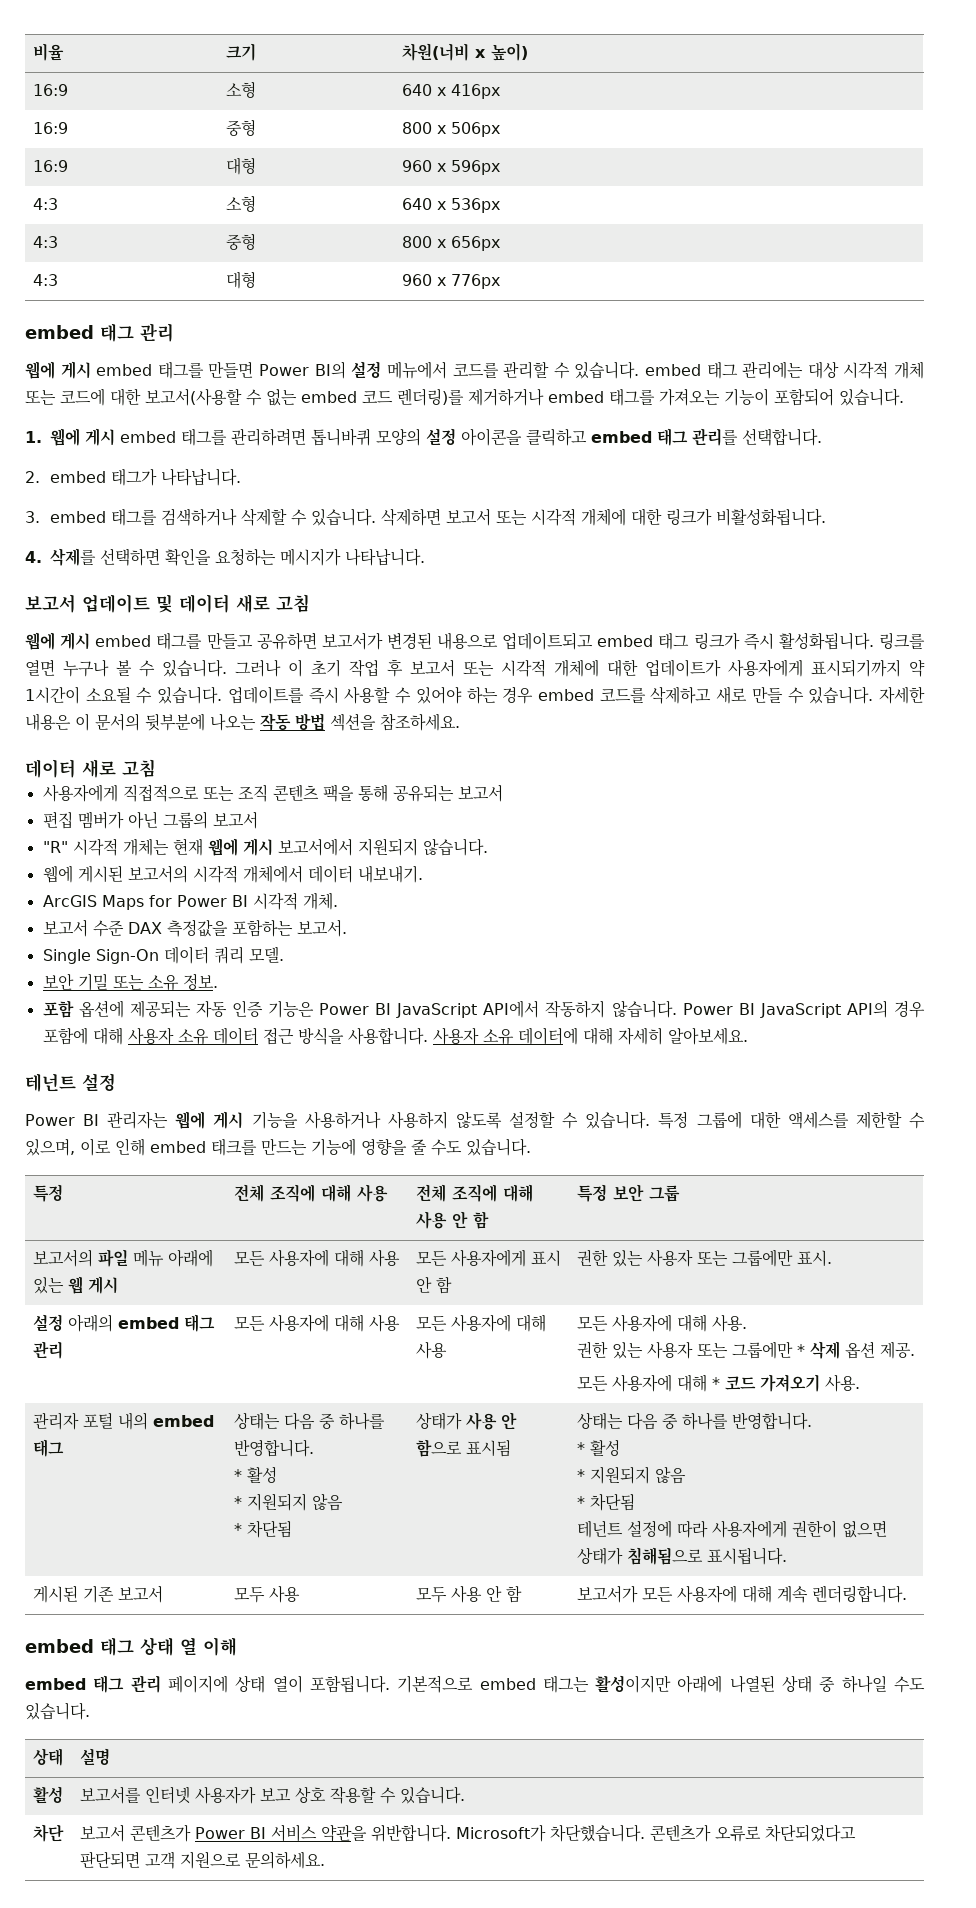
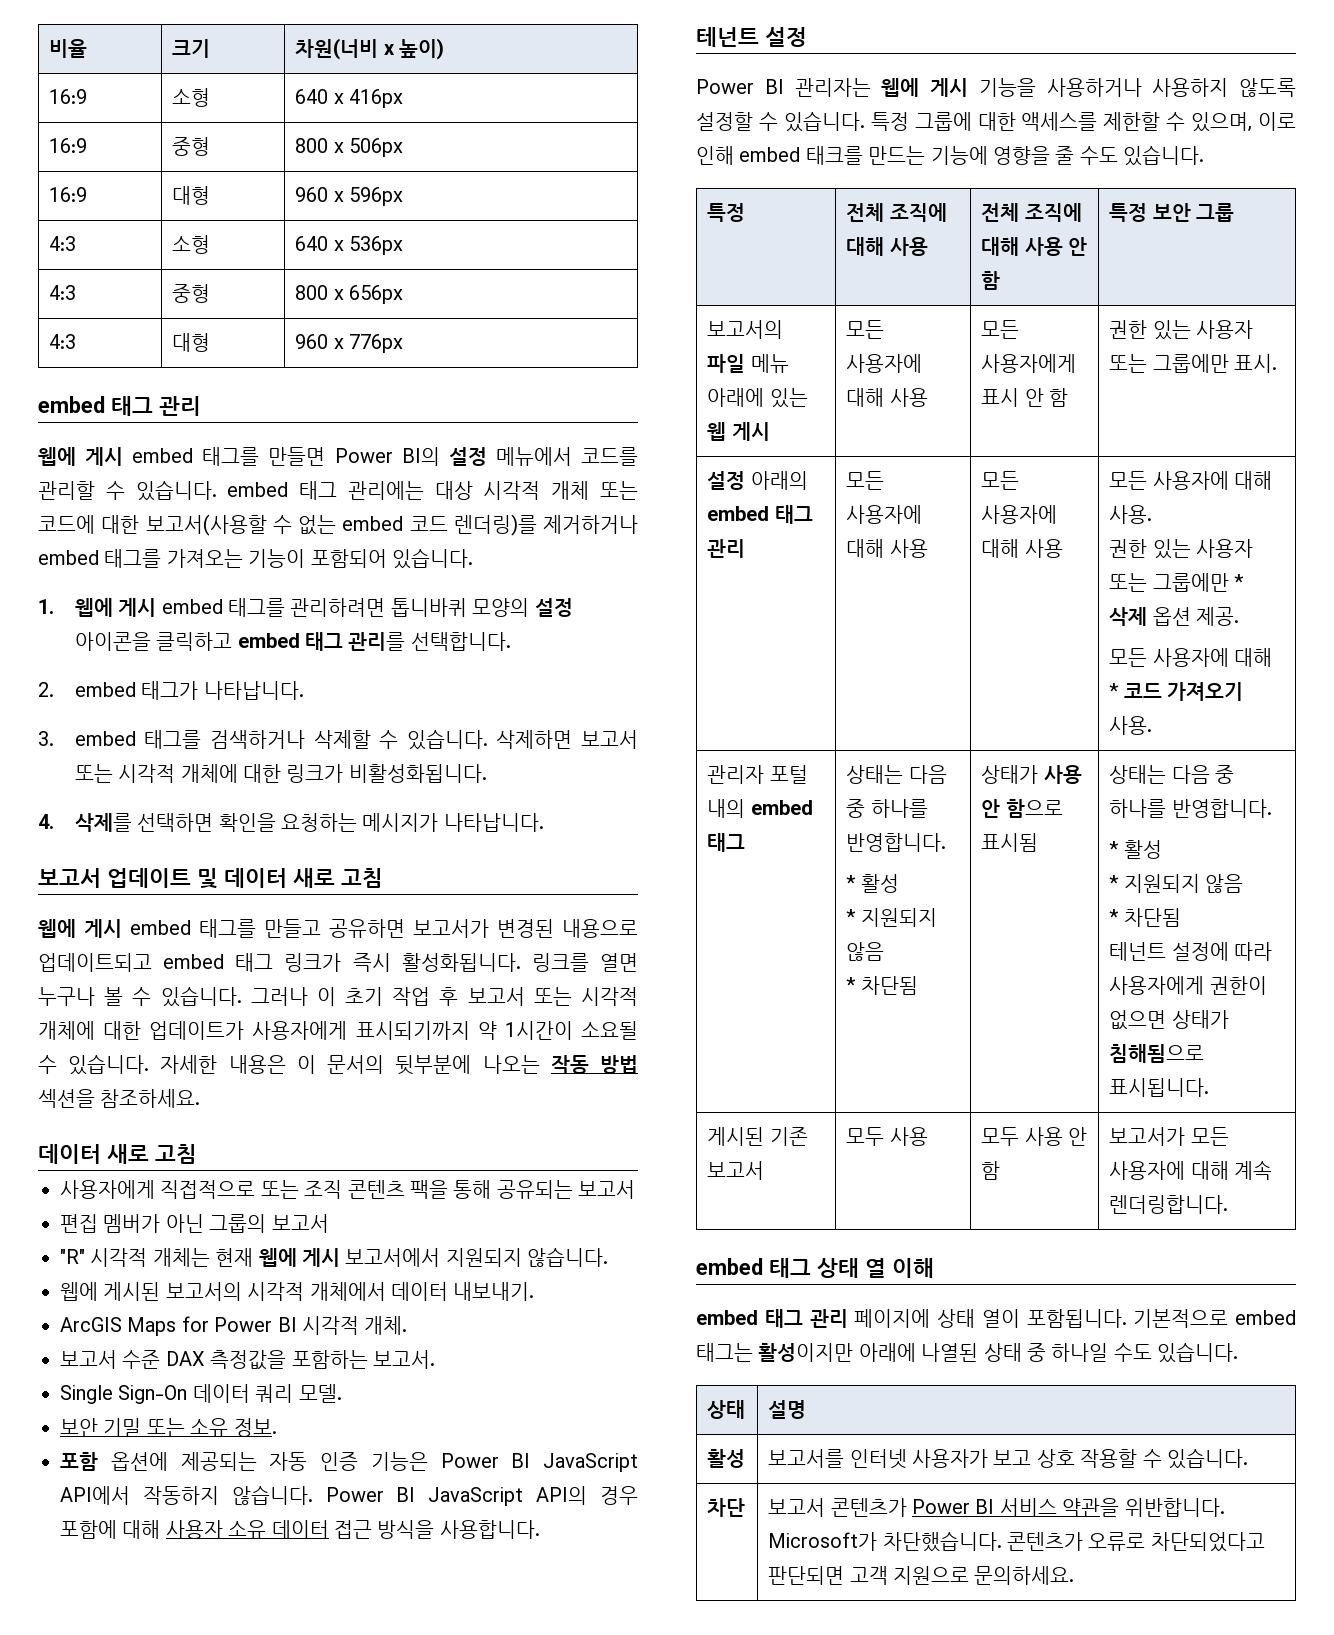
- 업데이트를 즉시 사용할 수 있어야 하는 경우 embed 코드를 삭제하고 새로 만들 수 있습니다.
- 사용자 소유 데이터에 대해 자세히 알아보세요.

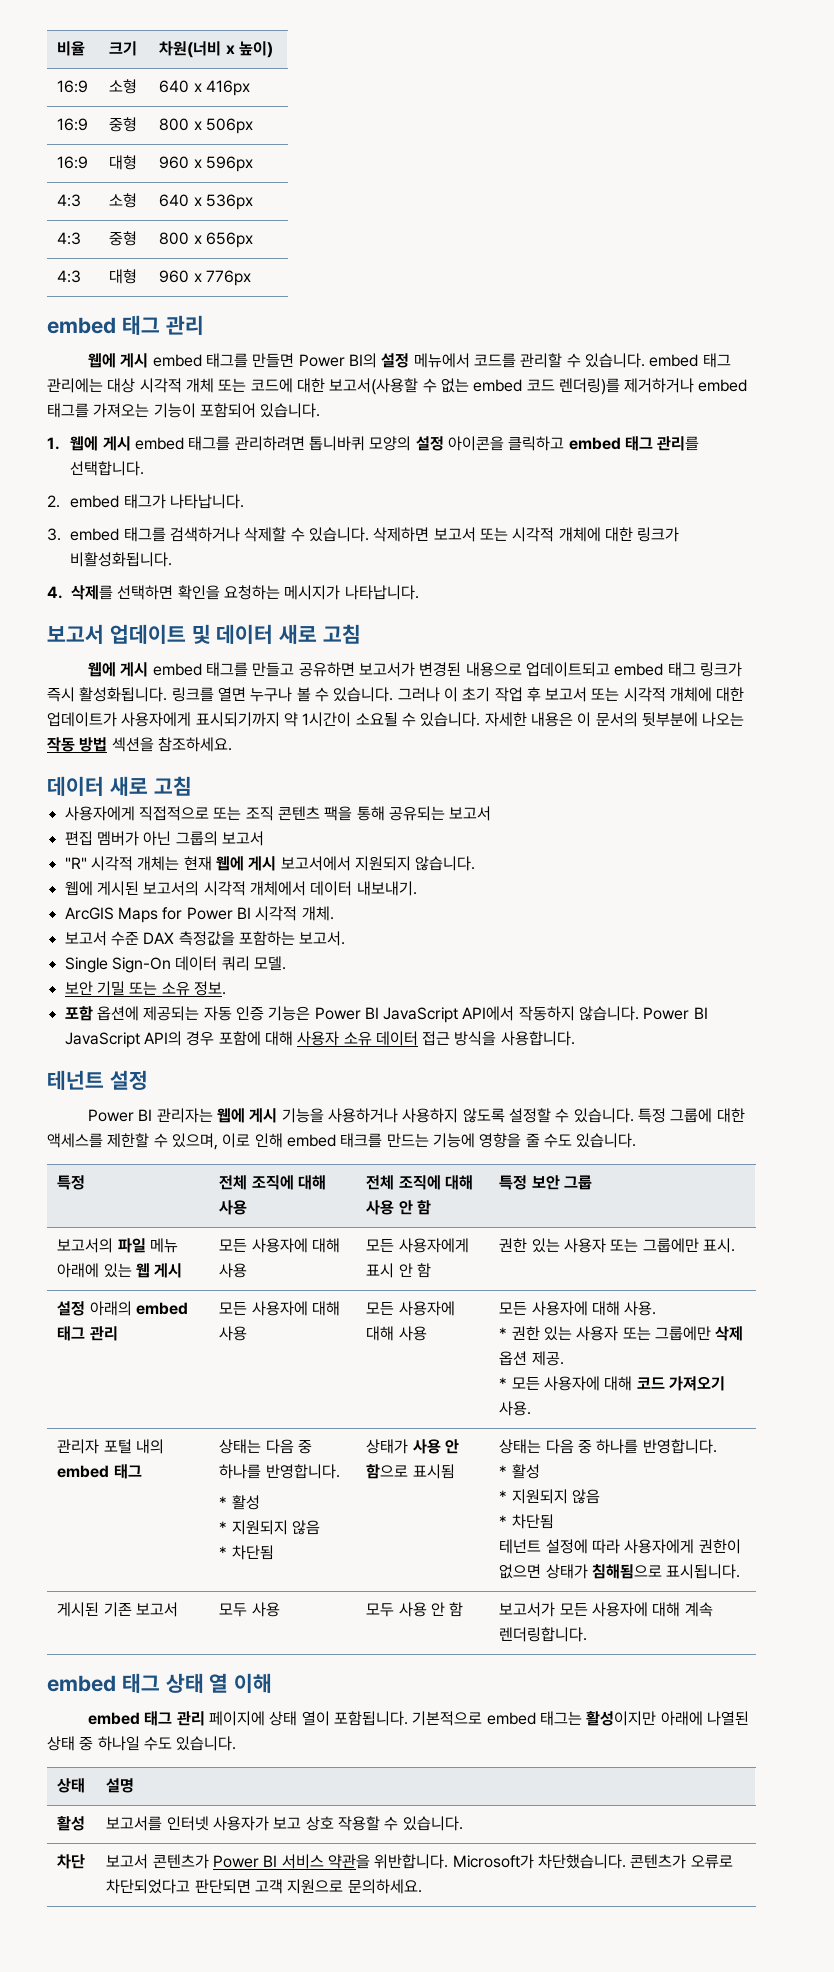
  설정 아래의 embed 태그 관리 | 모든 사용자에 대해 사용 | 모든 사용자에 대해 사용 | 모든 사용자에 대해 사용.
- 권한 있는 사용자 또는 그룹에만 * 삭제 옵션 제공.
- 모든 사용자에 대해 * 코드 가져오기 사용.
+ * 권한 있는 사용자 또는 그룹에만 삭제 옵션 제공.
+ * 모든 사용자에 대해 코드 가져오기 사용.

